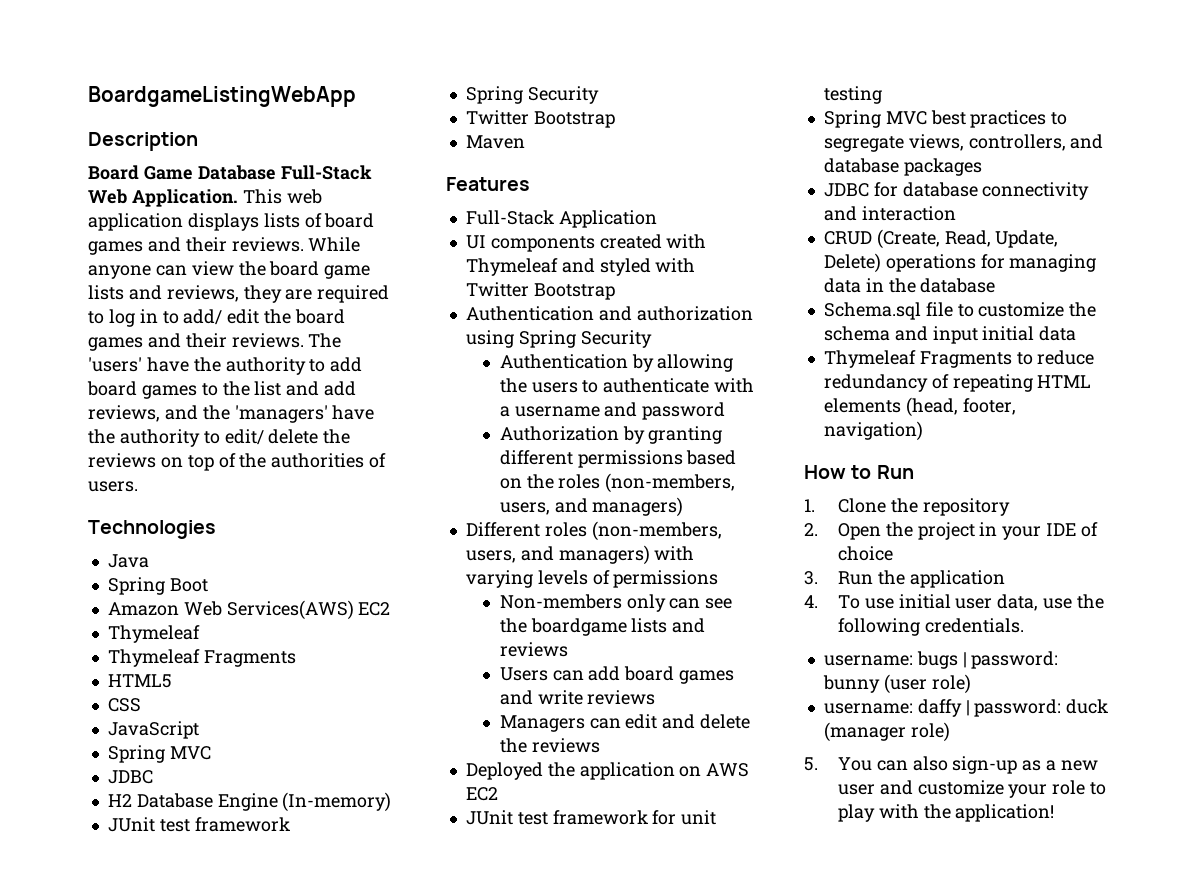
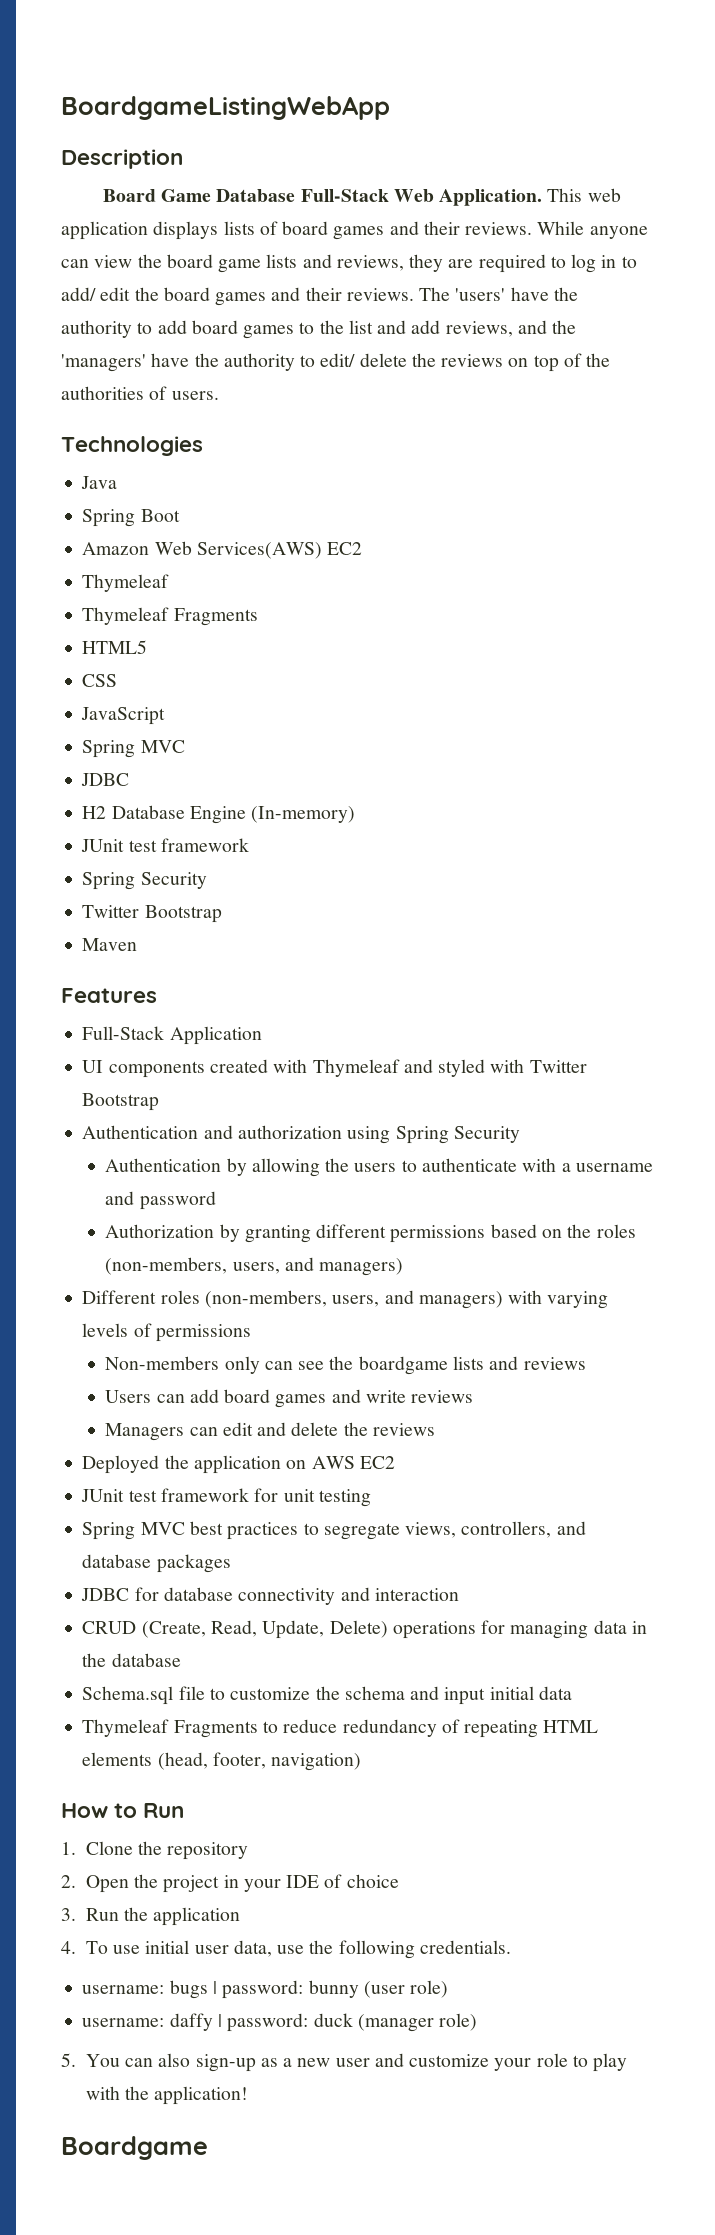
+ Boardgame

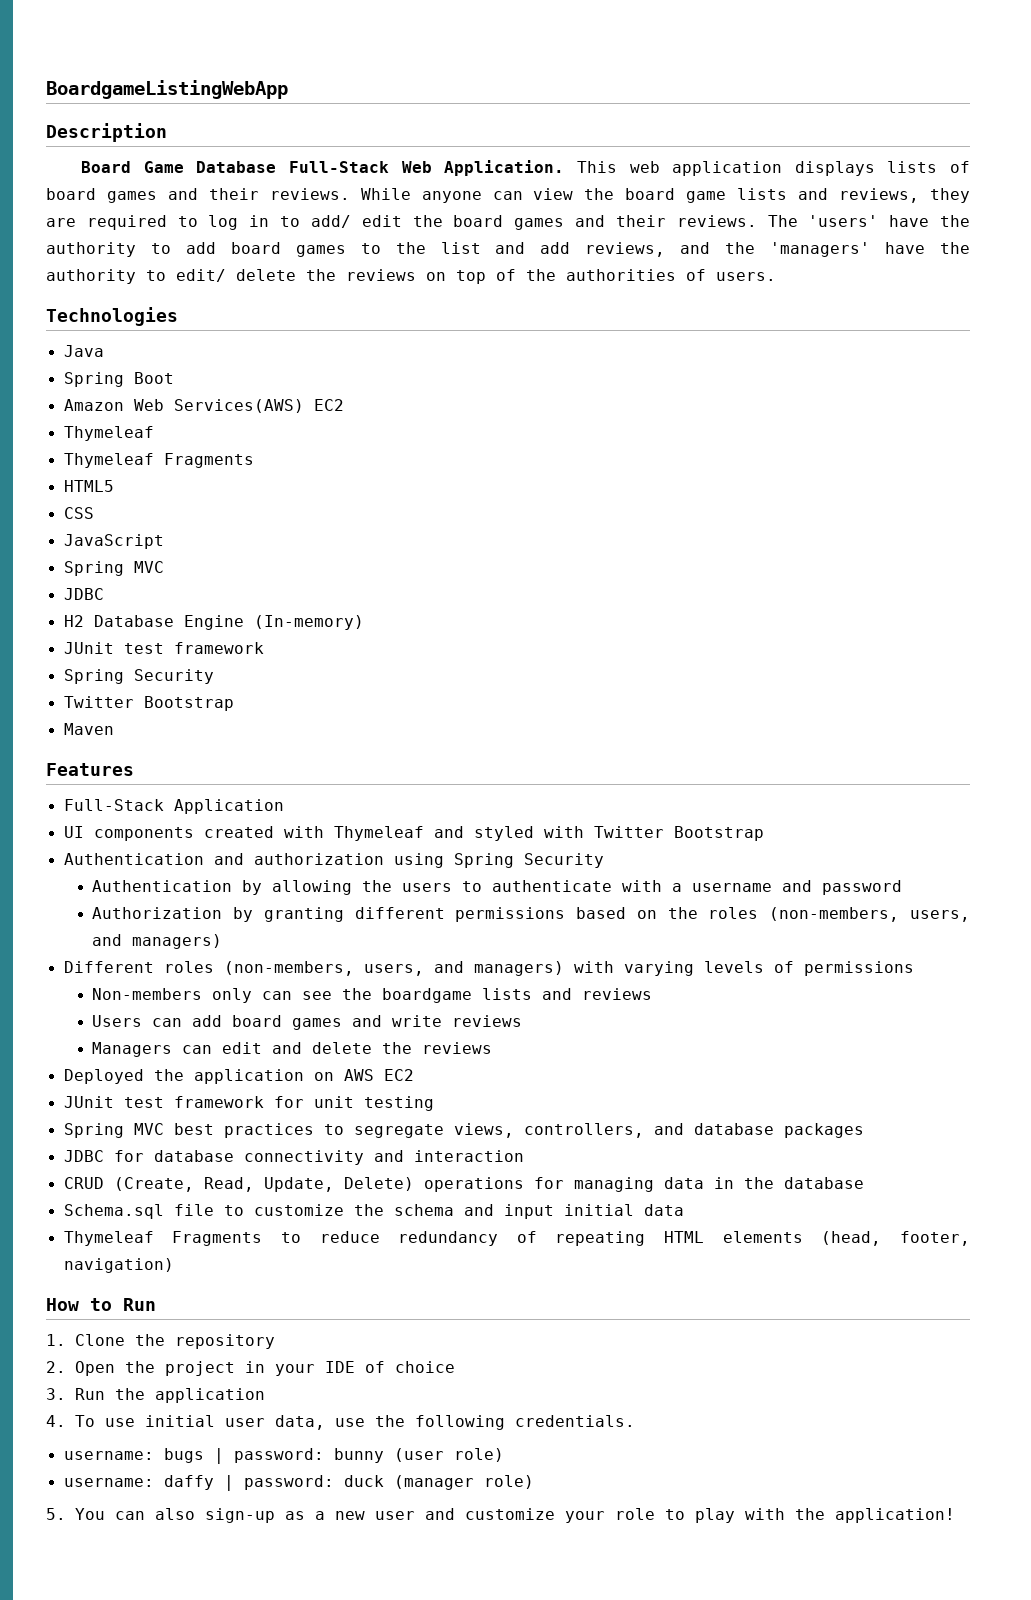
- Boardgame

